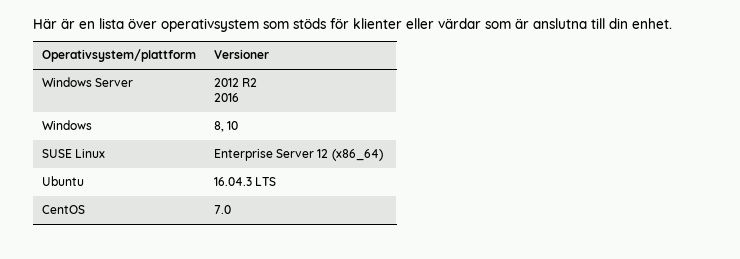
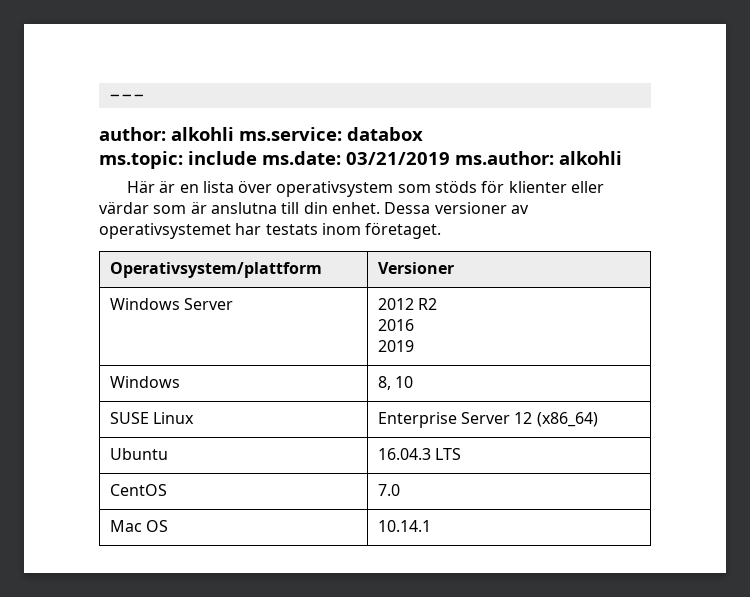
+ ---
+ author: alkohli ms.service: databox
+ ms.topic: include ms.date: 03/21/2019 ms.author: alkohli
+ Dessa versioner av operativsystemet har testats inom företaget.
  Windows Server | 2012 R2
  2016
+ 2019
+ Mac OS | 10.14.1

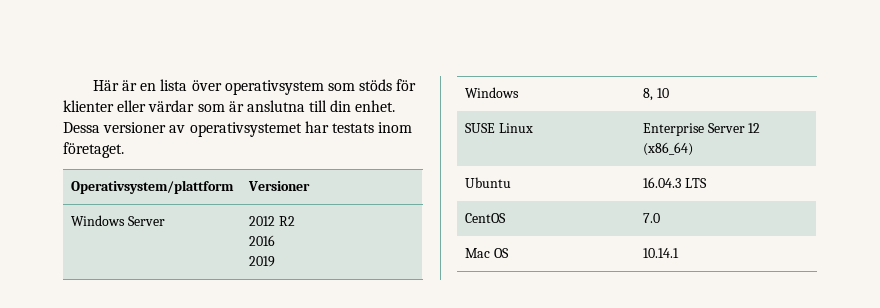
- ---
- author: alkohli ms.service: databox
- ms.topic: include ms.date: 03/21/2019 ms.author: alkohli

